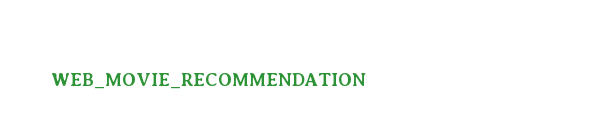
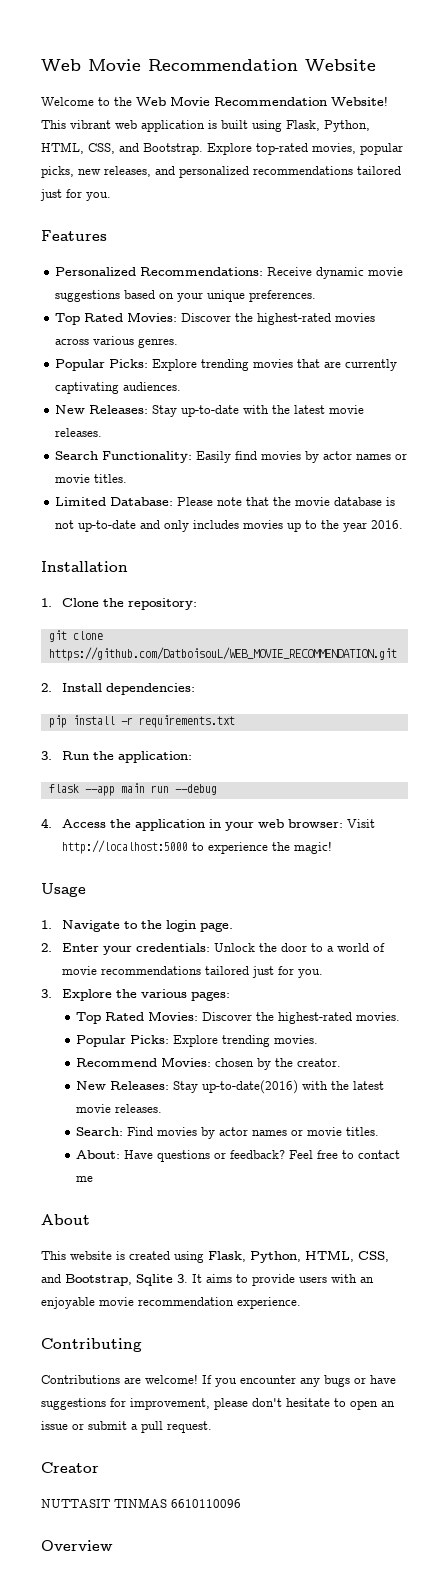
- WEB_MOVIE_RECOMMENDATION
+ Web Movie Recommendation Website
+ Welcome to the Web Movie Recommendation Website! This vibrant web application is built using Flask, Python, HTML, CSS, and Bootstrap. Explore top-rated movies, popular picks, new releases, and personalized recommendations tailored just for you.
+ Features
+ Personalized Recommendations: Receive dynamic movie suggestions based on your unique preferences.
+ Top Rated Movies: Discover the highest-rated movies across various genres.
+ Popular Picks: Explore trending movies that are currently captivating audiences.
+ New Releases: Stay up-to-date with the latest movie releases.
+ Search Functionality: Easily find movies by actor names or movie titles.
+ Limited Database: Please note that the movie database is not up-to-date and only includes movies up to the year 2016.
+ Installation
+ 1. Clone the repository:
+ git clone https://github.com/DatboisouL/WEB_MOVIE_RECOMMENDATION.git
+ 2. Install dependencies:
+ pip install -r requirements.txt
+ 3. Run the application:
+ flask --app main run --debug
+ 4. Access the application in your web browser: Visit http://localhost:5000 to experience the magic!
+ Usage
+ 1. Navigate to the login page.
+ 2. Enter your credentials: Unlock the door to a world of movie recommendations tailored just for you.
+ 3. Explore the various pages:
+ Top Rated Movies: Discover the highest-rated movies.
+ Popular Picks: Explore trending movies.
+ Recommend Movies: chosen by the creator.
+ New Releases: Stay up-to-date(2016) with the latest movie releases.
+ Search: Find movies by actor names or movie titles.
+ About: Have questions or feedback? Feel free to contact me
+ About
+ This website is created using Flask, Python, HTML, CSS, and Bootstrap, Sqlite 3. It aims to provide users with an enjoyable movie recommendation experience.
+ Contributing
+ Contributions are welcome! If you encounter any bugs or have suggestions for improvement, please don't hesitate to open an issue or submit a pull request.
+ Creator
+ NUTTASIT TINMAS 6610110096
+ Overview

